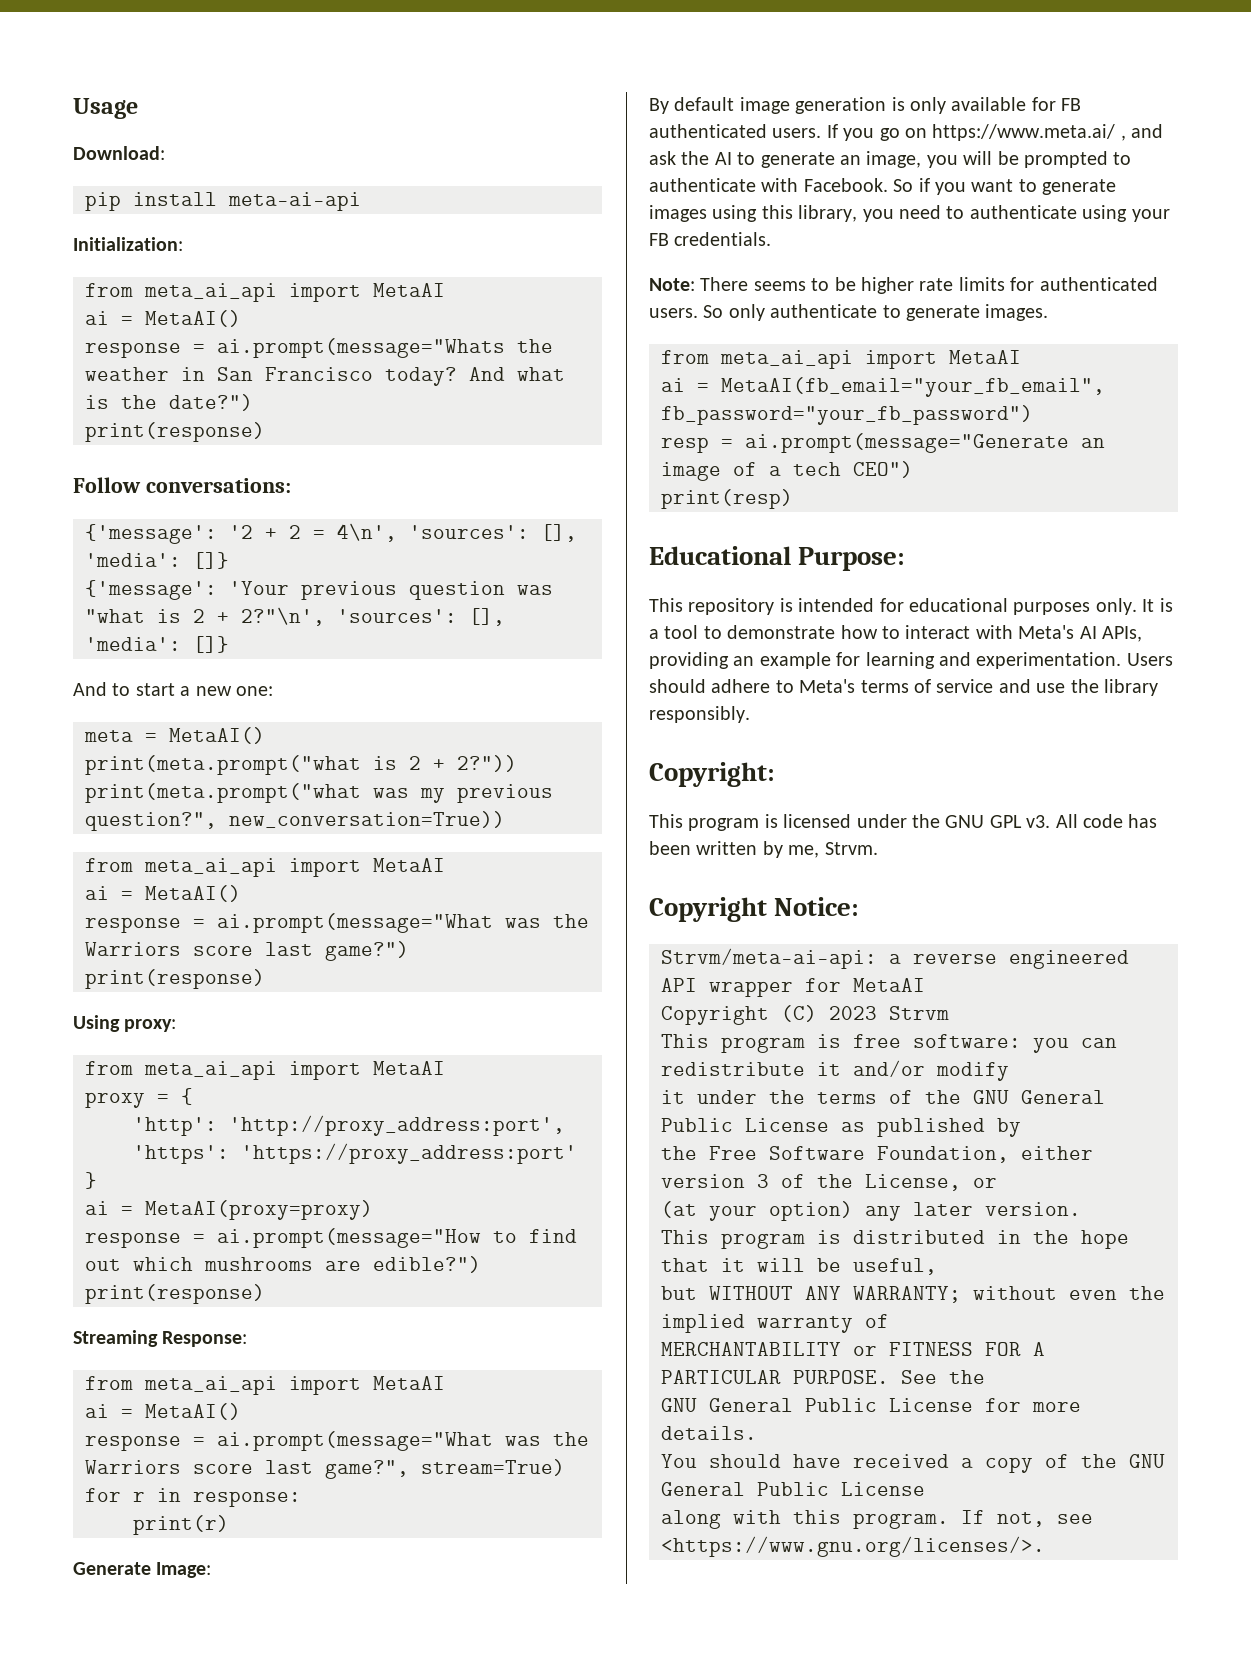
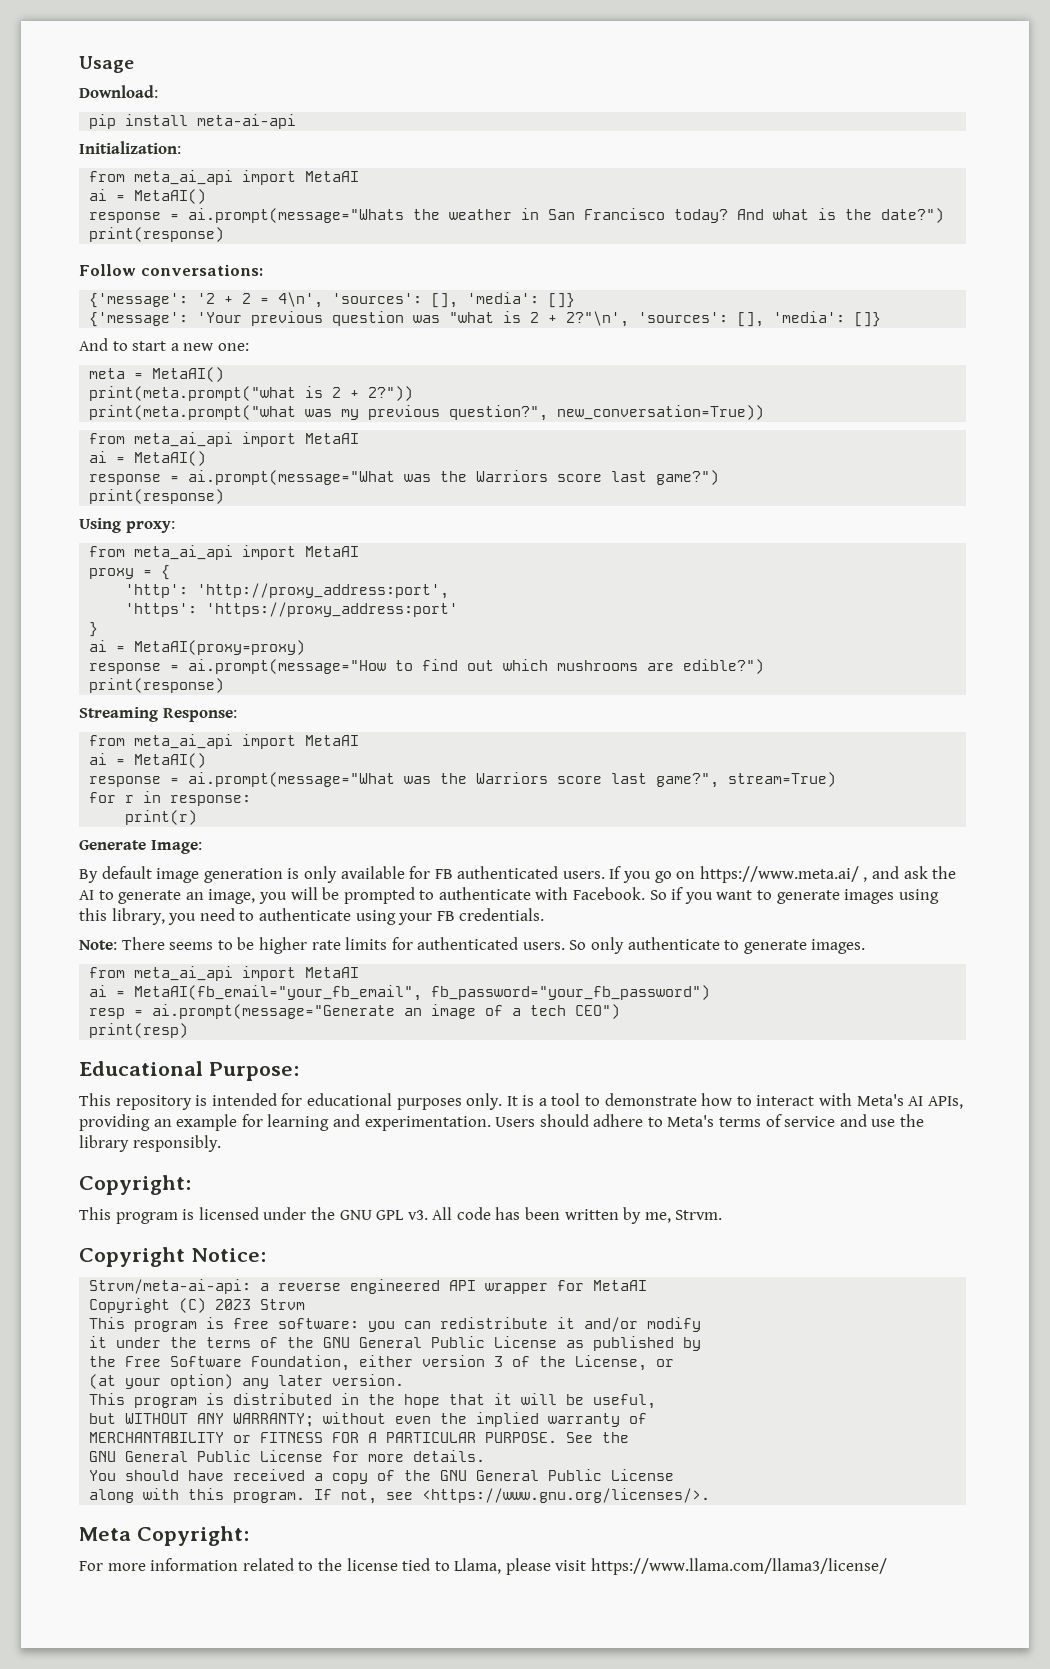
+ Meta Copyright:
+ For more information related to the license tied to Llama, please visit https://www.llama.com/llama3/license/

